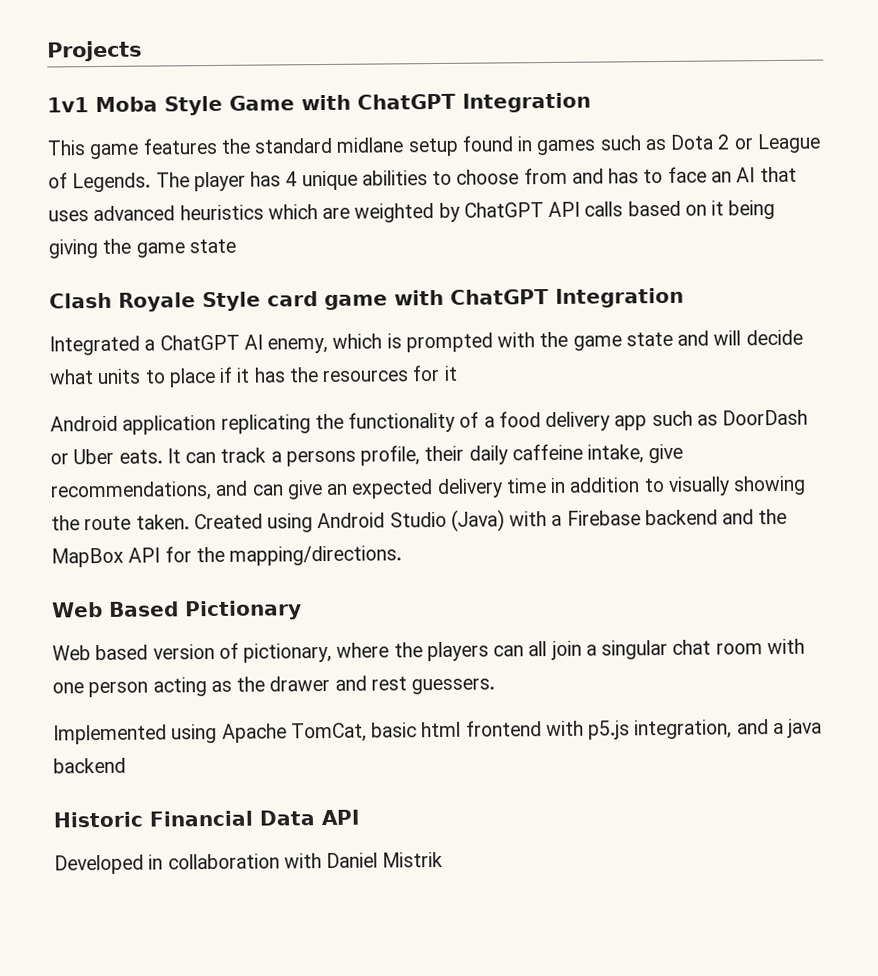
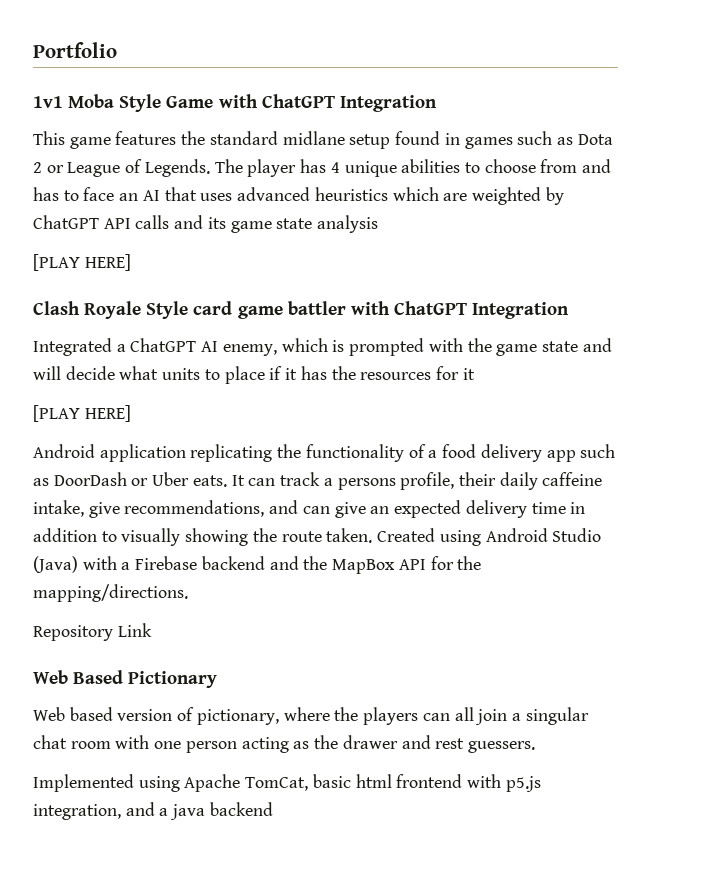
- Projects
+ Portfolio
- The player has 4 unique abilities to choose from and has to face an AI that uses advanced heuristics which are weighted by ChatGPT API calls based on it being giving the game state
+ The player has 4 unique abilities to choose from and has to face an AI that uses advanced heuristics which are weighted by ChatGPT API calls and its game state analysis
+ [PLAY HERE]
- Clash Royale Style card game with ChatGPT Integration
+ Clash Royale Style card game battler with ChatGPT Integration
  Integrated a ChatGPT AI enemy, which is prompted with the game state and will decide what units to place if it has the resources for it
+ [PLAY HERE]
+ Repository Link
- Historic Financial Data API
- Developed in collaboration with Daniel Mistrik

